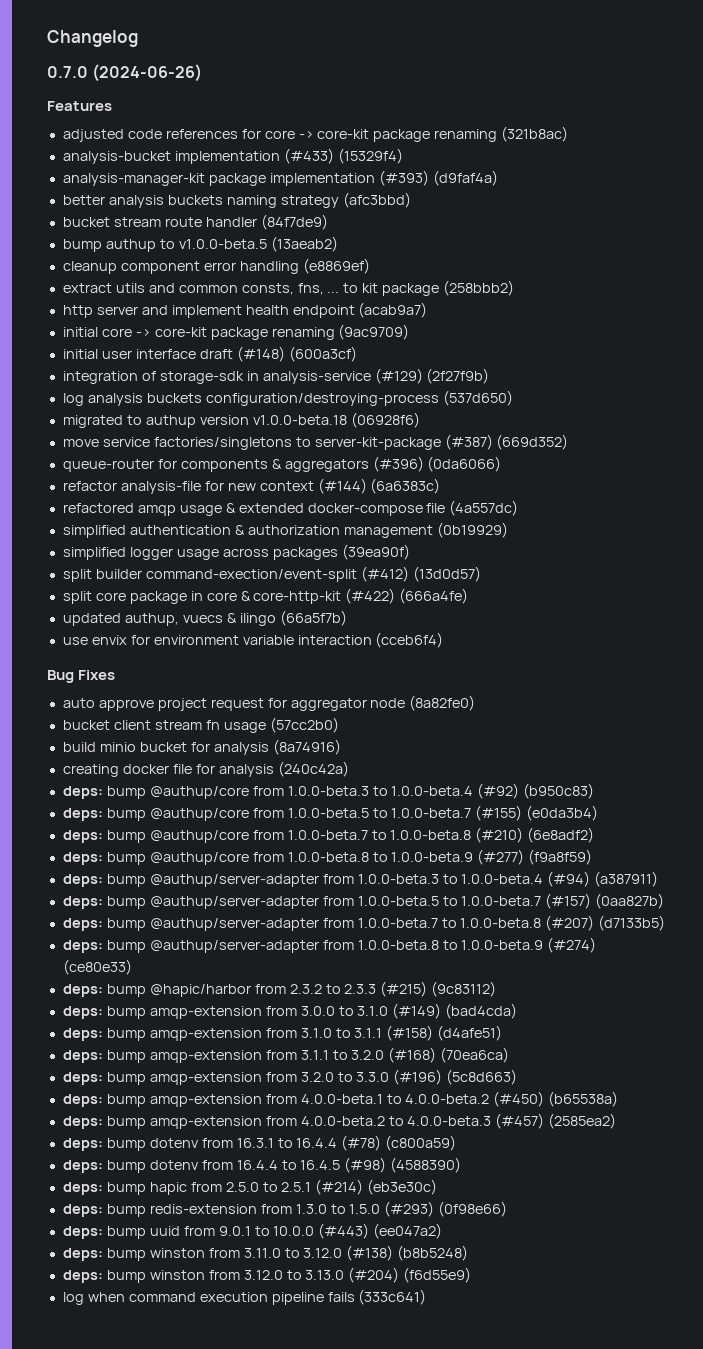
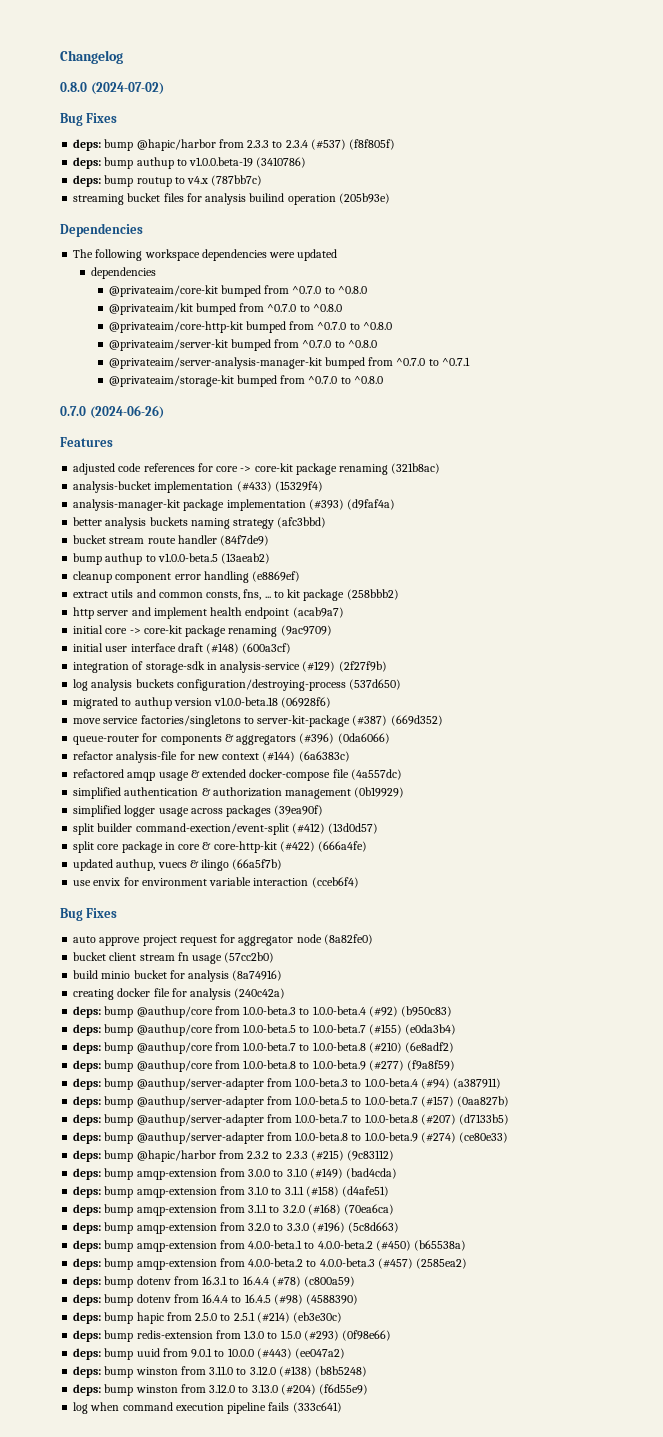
+ 0.8.0 (2024-07-02)
+ Bug Fixes
+ deps: bump @hapic/harbor from 2.3.3 to 2.3.4 (#537) (f8f805f)
+ deps: bump authup to v1.0.0.beta-19 (3410786)
+ deps: bump routup to v4.x (787bb7c)
+ streaming bucket files for analysis builind operation (205b93e)
+ Dependencies
+ The following workspace dependencies were updated
+ dependencies
+ @privateaim/core-kit bumped from ^0.7.0 to ^0.8.0
+ @privateaim/kit bumped from ^0.7.0 to ^0.8.0
+ @privateaim/core-http-kit bumped from ^0.7.0 to ^0.8.0
+ @privateaim/server-kit bumped from ^0.7.0 to ^0.8.0
+ @privateaim/server-analysis-manager-kit bumped from ^0.7.0 to ^0.7.1
+ @privateaim/storage-kit bumped from ^0.7.0 to ^0.8.0

